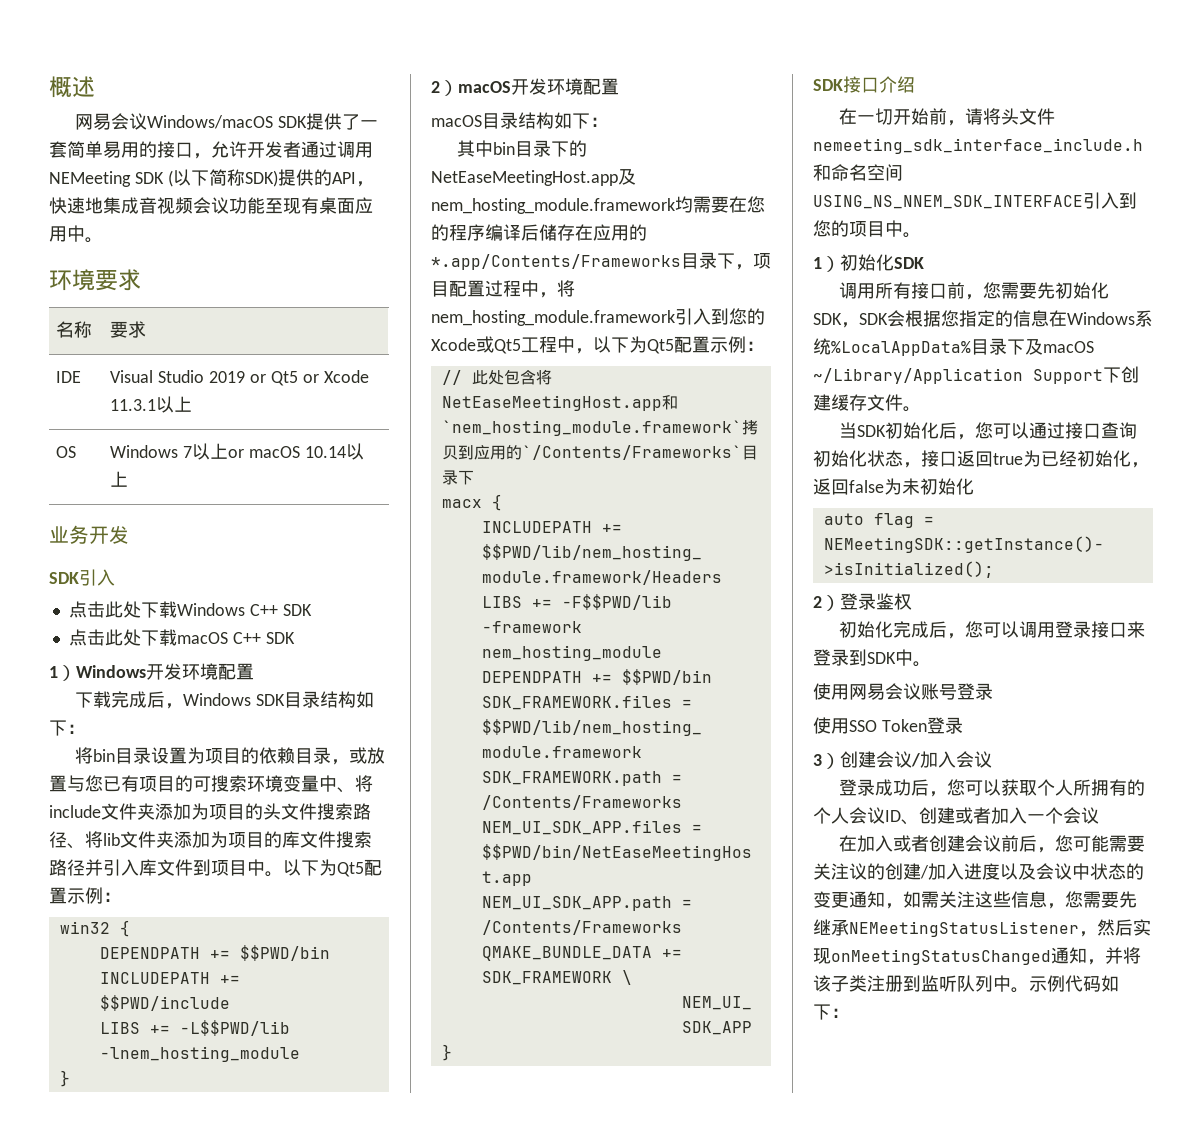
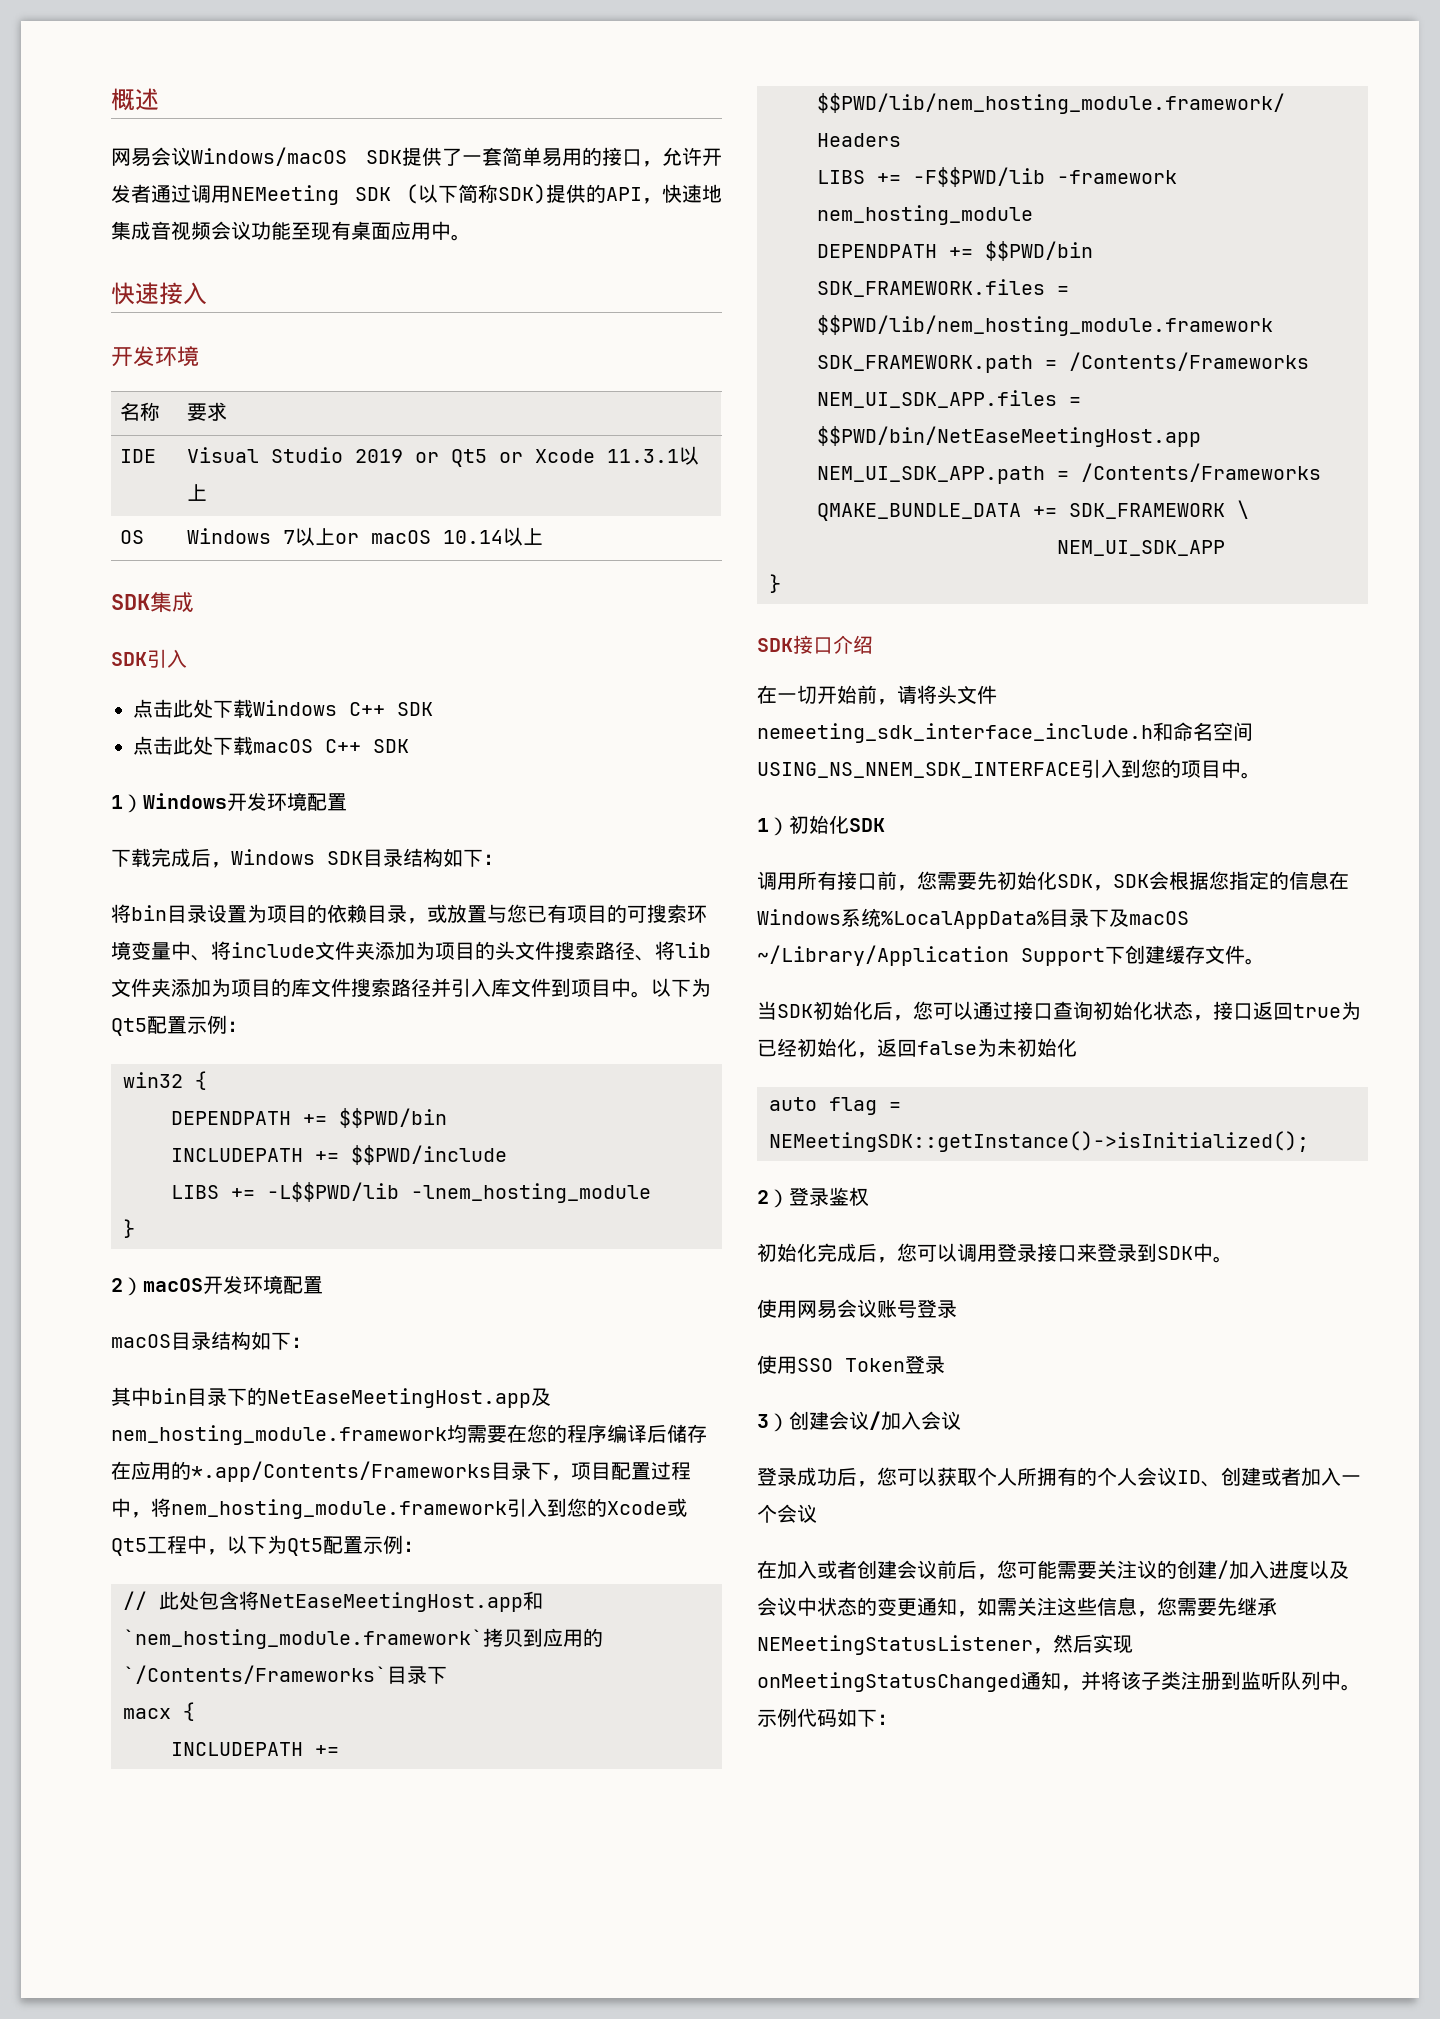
- 环境要求
+ 快速接入
+ 开发环境
- 业务开发
+ SDK集成

